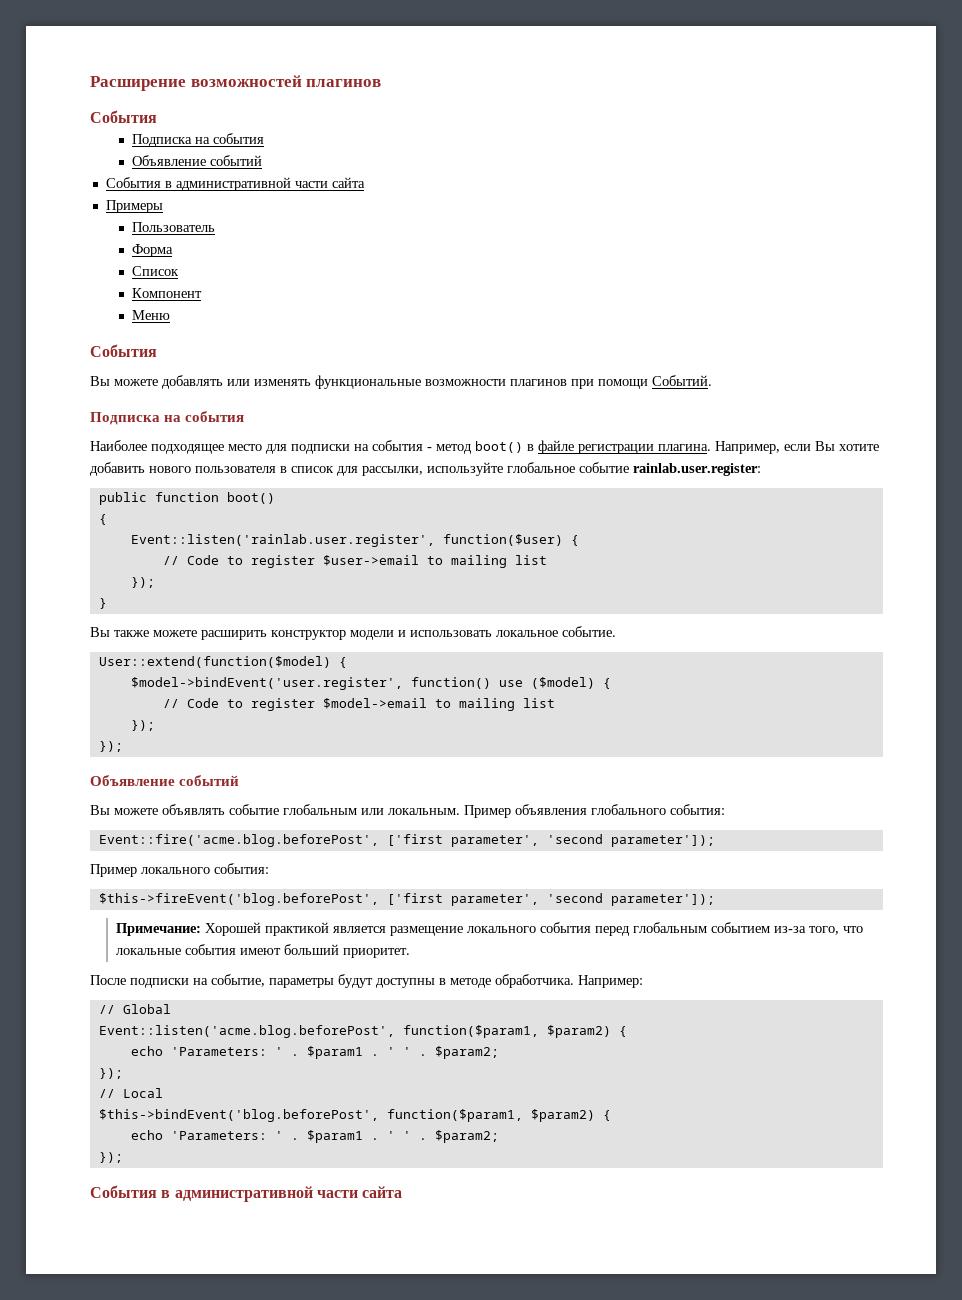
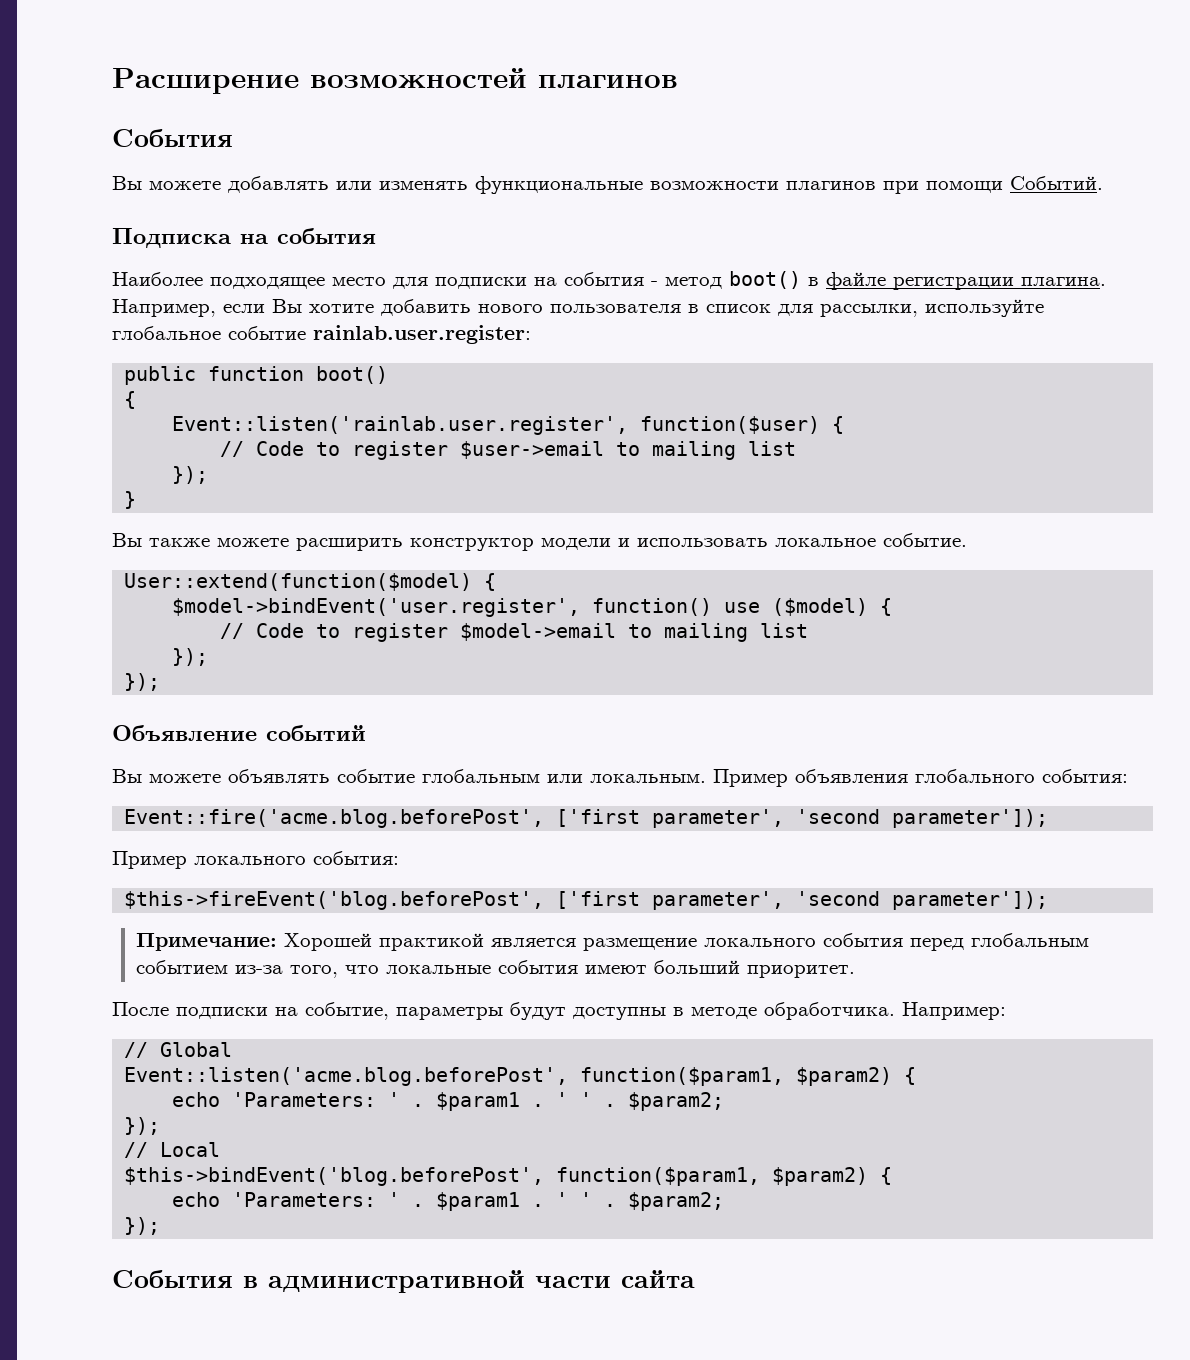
  Расширение возможностей плагинов
- События
- Подписка на события
- Объявление событий
- События в административной части сайта
- Примеры
- Пользователь
- Форма
- Список
- Компонент
- Меню

